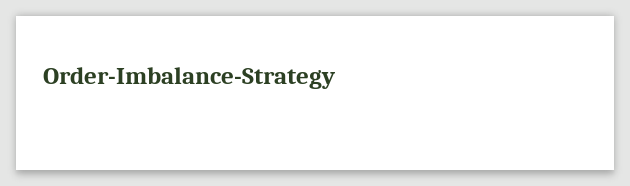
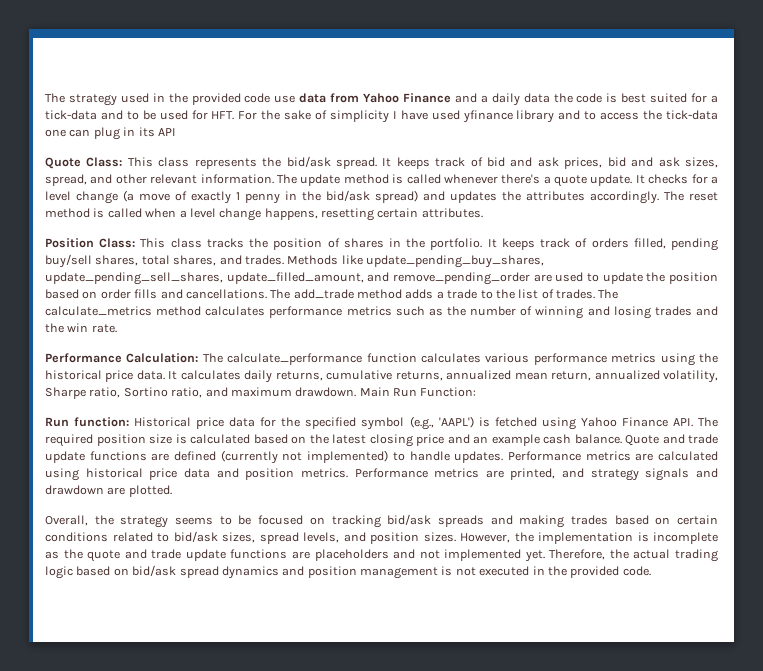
- Order-Imbalance-Strategy
+ The strategy used in the provided code use data from Yahoo Finance and a daily data the code is best suited for a tick-data and to be used for HFT. For the sake of simplicity I have used yfinance library and to access the tick-data one can plug in its API
+ Quote Class: This class represents the bid/ask spread. It keeps track of bid and ask prices, bid and ask sizes, spread, and other relevant information. The update method is called whenever there's a quote update. It checks for a level change (a move of exactly 1 penny in the bid/ask spread) and updates the attributes accordingly. The reset method is called when a level change happens, resetting certain attributes.
+ Position Class: This class tracks the position of shares in the portfolio. It keeps track of orders filled, pending buy/sell shares, total shares, and trades. Methods like update_pending_buy_shares, update_pending_sell_shares, update_filled_amount, and remove_pending_order are used to update the position based on order fills and cancellations. The add_trade method adds a trade to the list of trades. The calculate_metrics method calculates performance metrics such as the number of winning and losing trades and the win rate.
+ Performance Calculation: The calculate_performance function calculates various performance metrics using the historical price data. It calculates daily returns, cumulative returns, annualized mean return, annualized volatility, Sharpe ratio, Sortino ratio, and maximum drawdown. Main Run Function:
+ Run function: Historical price data for the specified symbol (e.g., 'AAPL') is fetched using Yahoo Finance API. The required position size is calculated based on the latest closing price and an example cash balance. Quote and trade update functions are defined (currently not implemented) to handle updates. Performance metrics are calculated using historical price data and position metrics. Performance metrics are printed, and strategy signals and drawdown are plotted.
+ Overall, the strategy seems to be focused on tracking bid/ask spreads and making trades based on certain conditions related to bid/ask sizes, spread levels, and position sizes. However, the implementation is incomplete as the quote and trade update functions are placeholders and not implemented yet. Therefore, the actual trading logic based on bid/ask spread dynamics and position management is not executed in the provided code.

